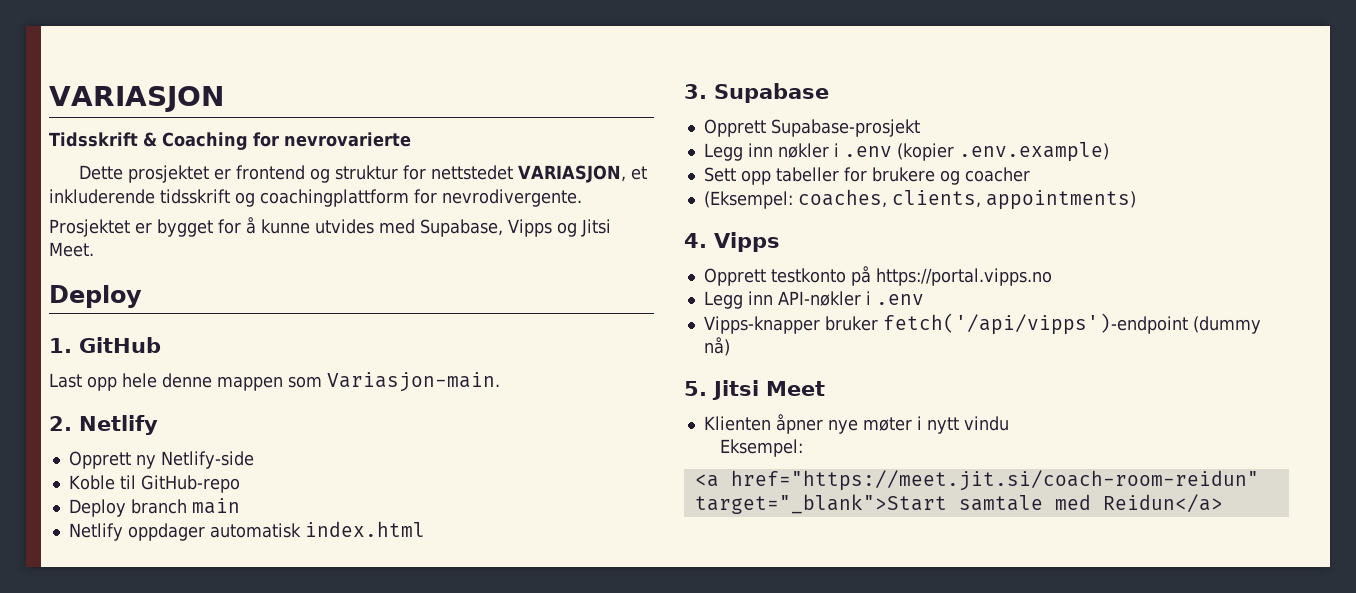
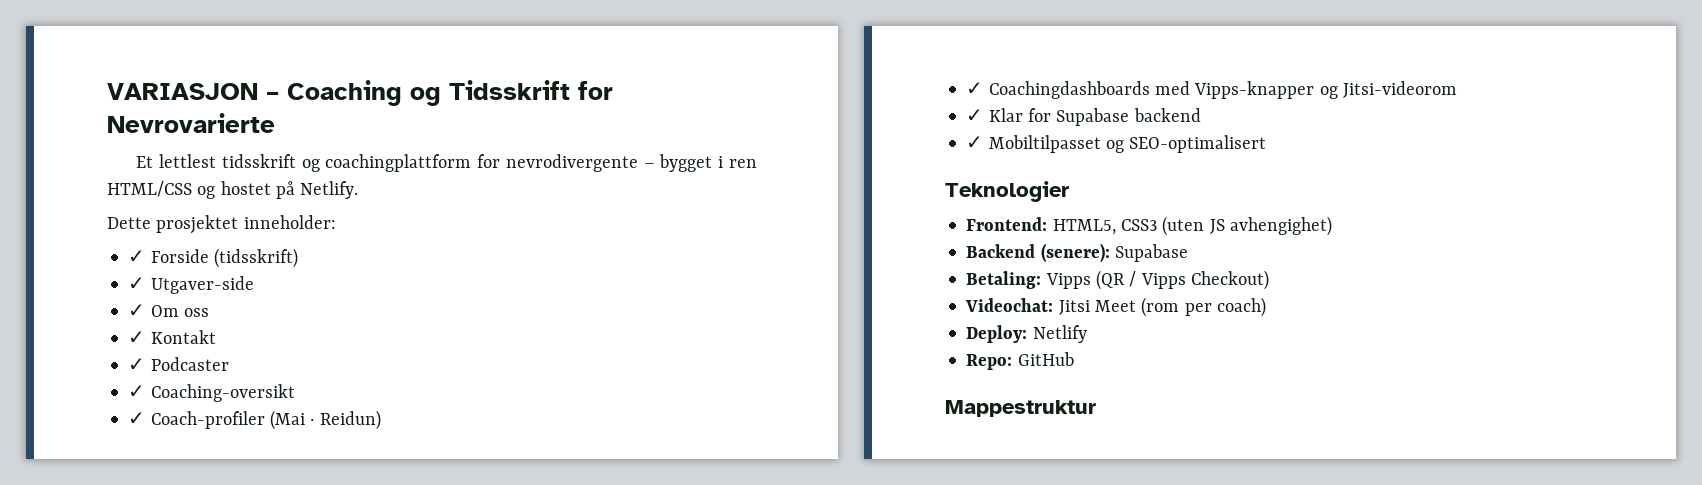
- VARIASJON
- Tidsskrift & Coaching for nevrovarierte
- Dette prosjektet er frontend og struktur for nettstedet VARIASJON, et inkluderende tidsskrift og coachingplattform for nevrodivergente.
- Prosjektet er bygget for å kunne utvides med Supabase, Vipps og Jitsi Meet.
- Deploy
- 1. GitHub
- Last opp hele denne mappen som Variasjon-main.
- 2. Netlify
- Opprett ny Netlify-side
- Koble til GitHub-repo
- Deploy branch main
- Netlify oppdager automatisk index.html
- 3. Supabase
- Opprett Supabase-prosjekt
- Legg inn nøkler i .env (kopier .env.example)
- Sett opp tabeller for brukere og coacher
- (Eksempel: coaches, clients, appointments)
- 4. Vipps
- Opprett testkonto på https://portal.vipps.no
- Legg inn API-nøkler i .env
- Vipps-knapper bruker fetch('/api/vipps')-endpoint (dummy nå)
- 5. Jitsi Meet
- Klienten åpner nye møter i nytt vindu
- Eksempel:
- <a href="https://meet.jit.si/coach-room-reidun" target="_blank">Start samtale med Reidun</a>
+ VARIASJON – Coaching og Tidsskrift for Nevrovarierte
+ Et lettlest tidsskrift og coachingplattform for nevrodivergente – bygget i ren HTML/CSS og hostet på Netlify.
+ Dette prosjektet inneholder:
+ ✓ Forside (tidsskrift)
+ ✓ Utgaver-side
+ ✓ Om oss
+ ✓ Kontakt
+ ✓ Podcaster
+ ✓ Coaching-oversikt
+ ✓ Coach-profiler (Mai · Reidun)
+ ✓ Coachingdashboards med Vipps-knapper og Jitsi-videorom
+ ✓ Klar for Supabase backend
+ ✓ Mobiltilpasset og SEO-optimalisert
+ Teknologier
+ Frontend: HTML5, CSS3 (uten JS avhengighet)
+ Backend (senere): Supabase
+ Betaling: Vipps (QR / Vipps Checkout)
+ Videochat: Jitsi Meet (rom per coach)
+ Deploy: Netlify
+ Repo: GitHub
+ Mappestruktur

